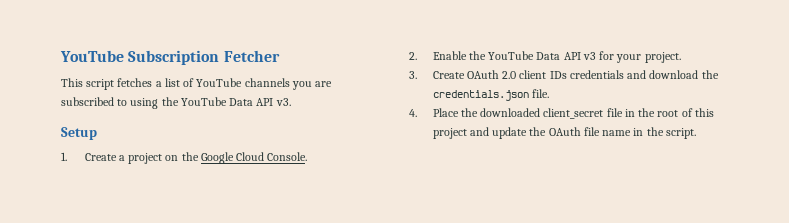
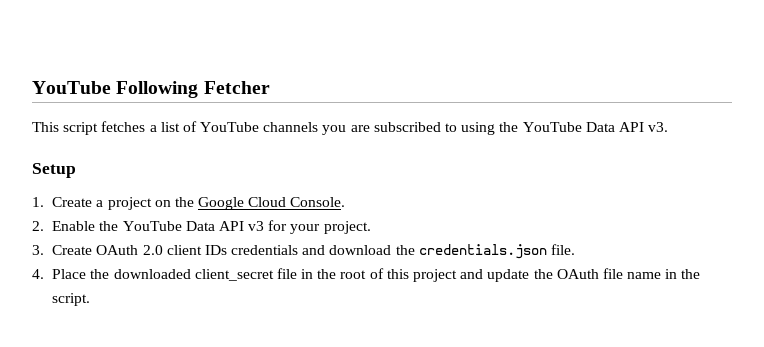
- YouTube Subscription Fetcher
+ YouTube Following Fetcher

